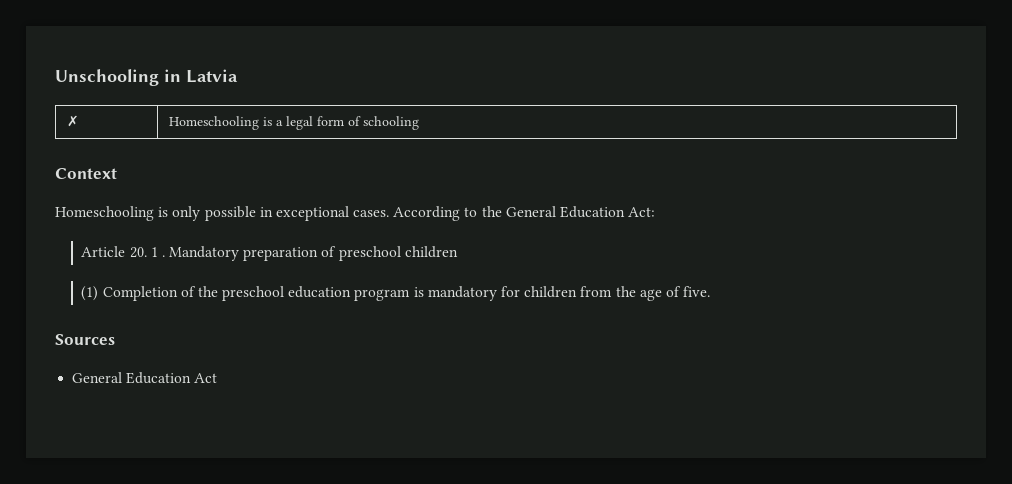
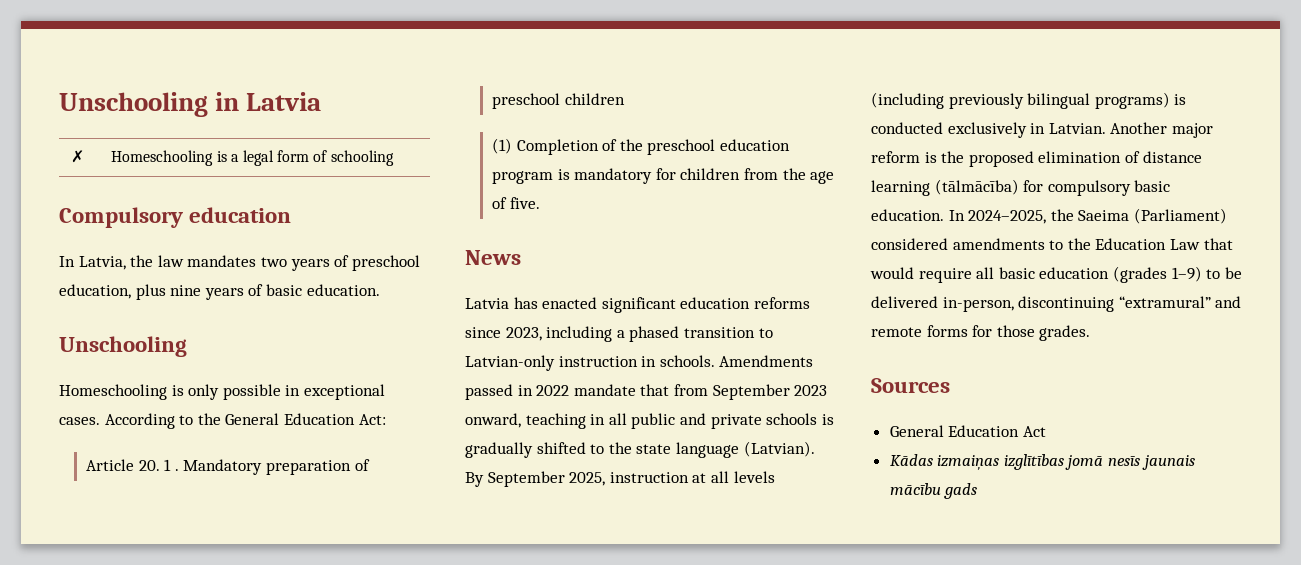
- Context
+ Compulsory education
+ In Latvia, the law mandates two years of preschool education, plus nine years of basic education.
+ Unschooling
+ News
+ Latvia has enacted significant education reforms since 2023, including a phased transition to Latvian-only instruction in schools. Amendments passed in 2022 mandate that from September 2023 onward, teaching in all public and private schools is gradually shifted to the state language (Latvian). By September 2025, instruction at all levels (including previously bilingual programs) is conducted exclusively in Latvian. Another major reform is the proposed elimination of distance learning (tālmācība) for compulsory basic education. In 2024–2025, the Saeima (Parliament) considered amendments to the Education Law that would require all basic education (grades 1–9) to be delivered in-person, discontinuing “extramural” and remote forms for those grades.
  Sources
  General Education Act
+ Kādas izmaiņas izglītības jomā nesīs jaunais mācību gads

